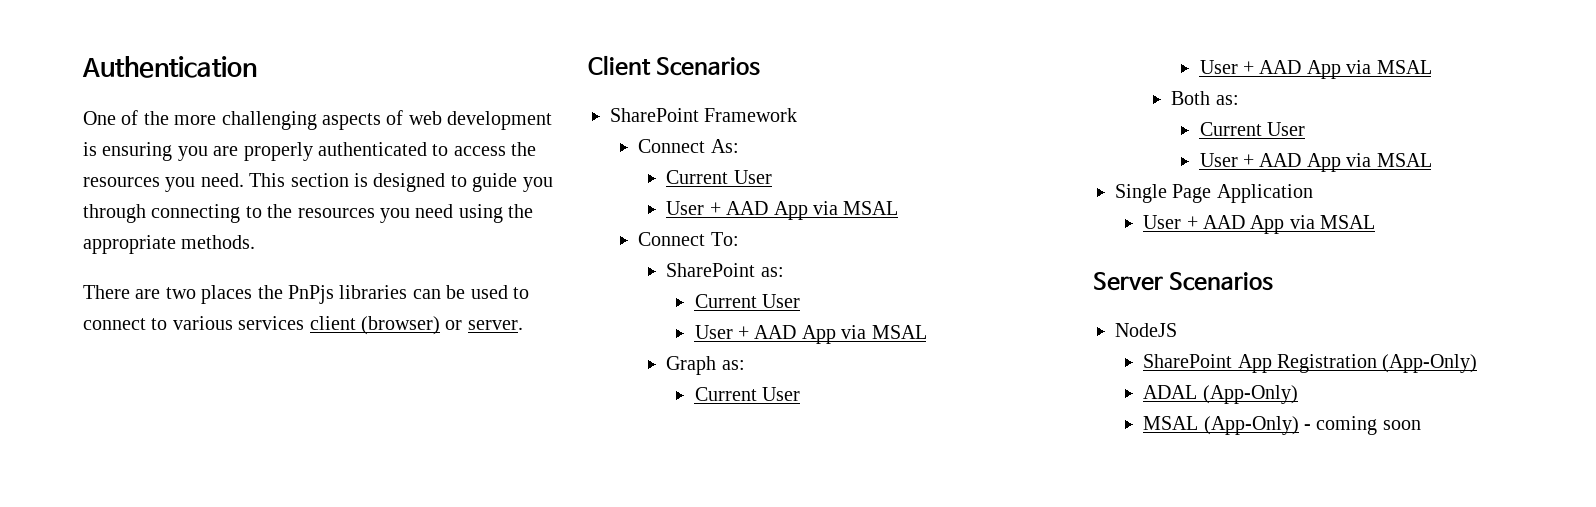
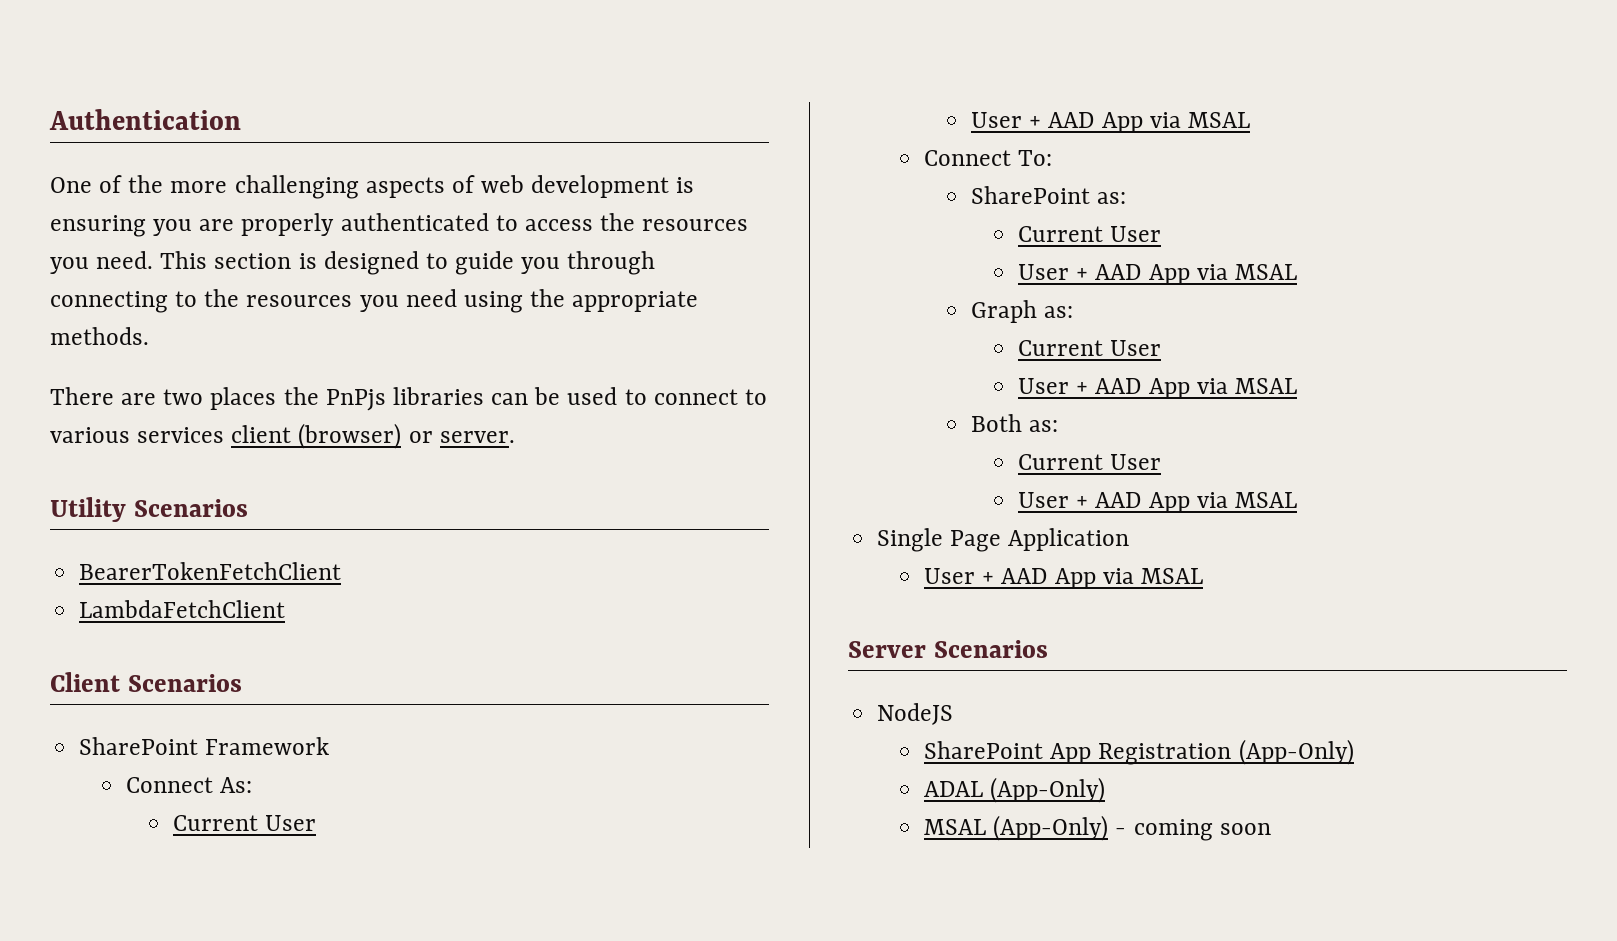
+ Utility Scenarios
+ BearerTokenFetchClient
+ LambdaFetchClient

